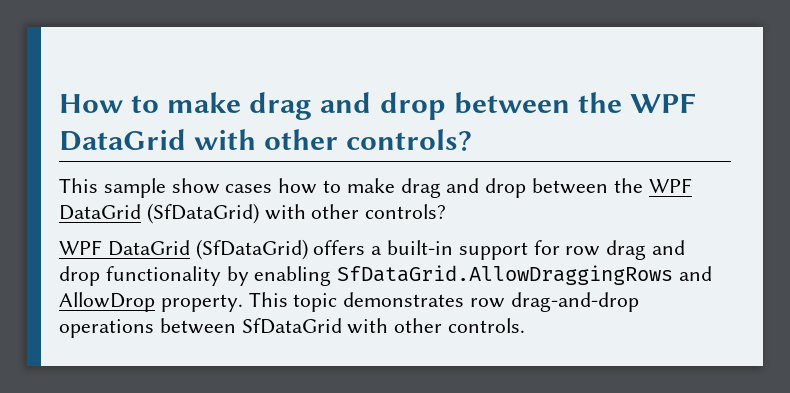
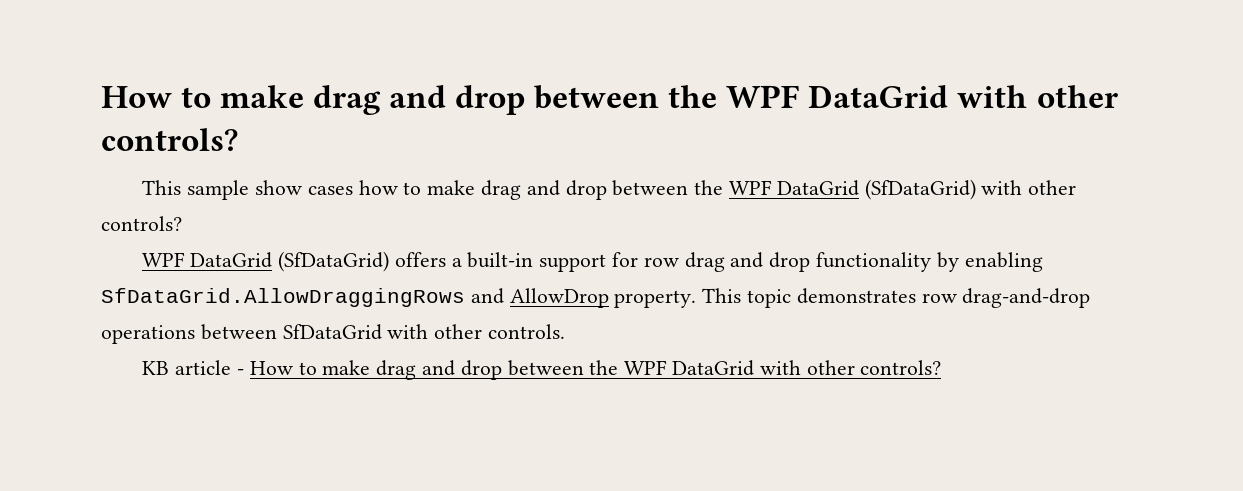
+ KB article - How to make drag and drop between the WPF DataGrid with other controls?

